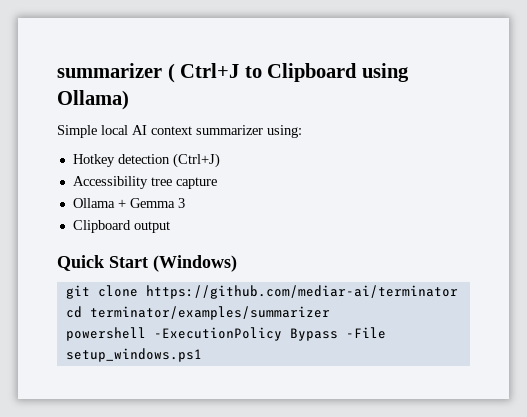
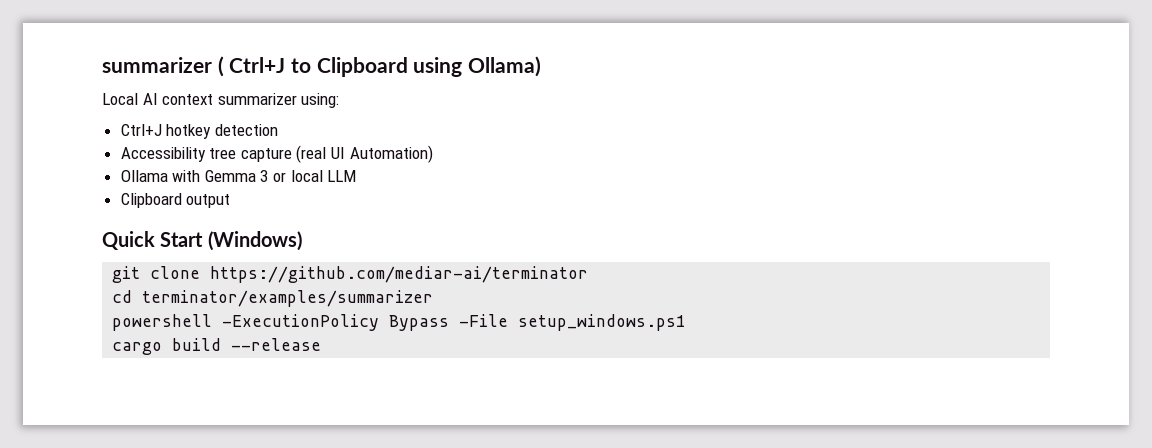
- Simple local AI context summarizer using:
+ Local AI context summarizer using:
- Hotkey detection (Ctrl+J)
+ Ctrl+J hotkey detection
- Accessibility tree capture
+ Accessibility tree capture (real UI Automation)
- Ollama + Gemma 3
+ Ollama with Gemma 3 or local LLM
+ cargo build --release

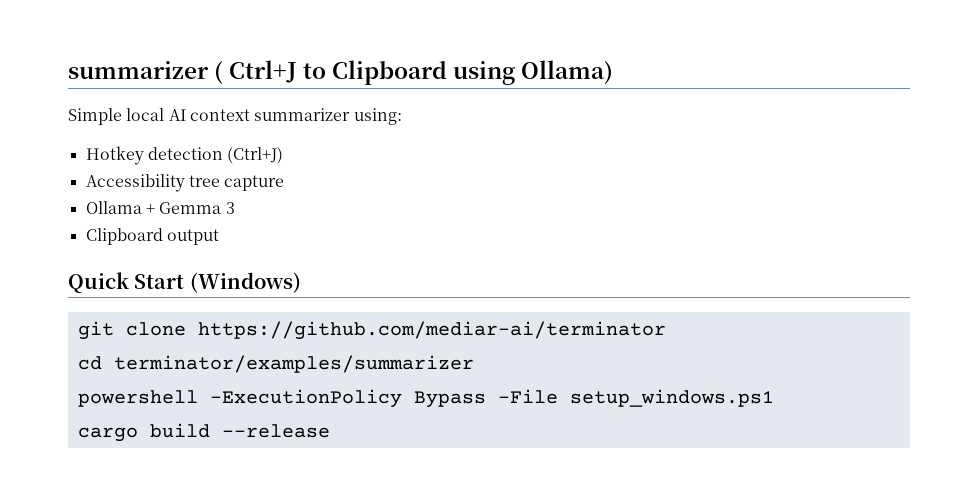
- Local AI context summarizer using:
+ Simple local AI context summarizer using:
- Ctrl+J hotkey detection
+ Hotkey detection (Ctrl+J)
- Accessibility tree capture (real UI Automation)
+ Accessibility tree capture
- Ollama with Gemma 3 or local LLM
+ Ollama + Gemma 3

